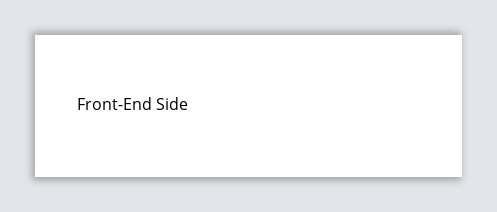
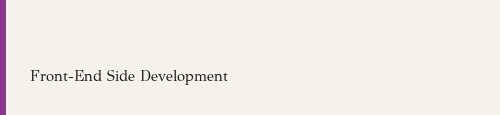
- Front-End Side
+ Front-End Side Development

